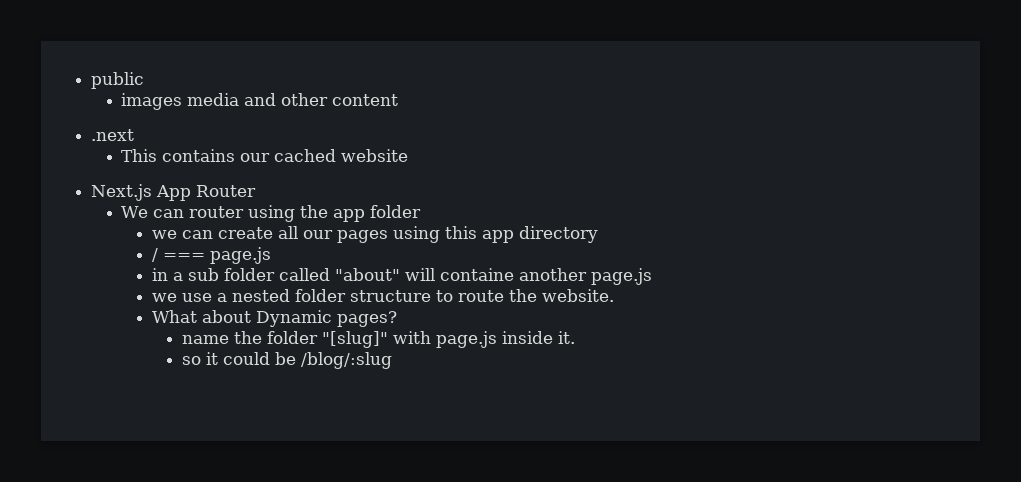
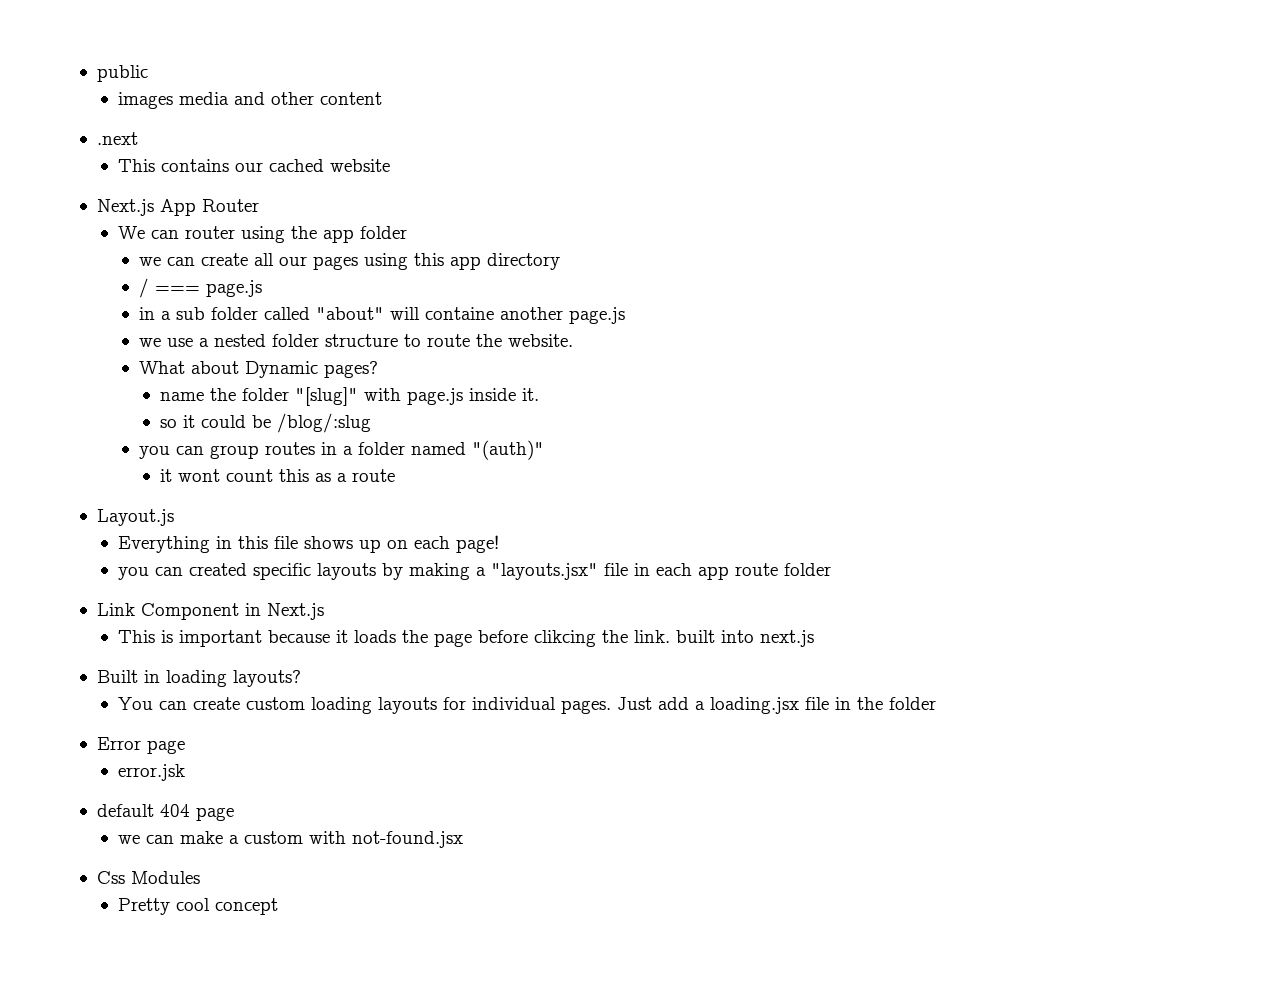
+ you can group routes in a folder named "(auth)"
+ it wont count this as a route
+ Layout.js
+ Everything in this file shows up on each page!
+ you can created specific layouts by making a "layouts.jsx" file in each app route folder
+ Link Component in Next.js
+ This is important because it loads the page before clikcing the link. built into next.js
+ Built in loading layouts?
+ You can create custom loading layouts for individual pages. Just add a loading.jsx file in the folder
+ Error page
+ error.jsk
+ default 404 page
+ we can make a custom with not-found.jsx
+ Css Modules
+ Pretty cool concept

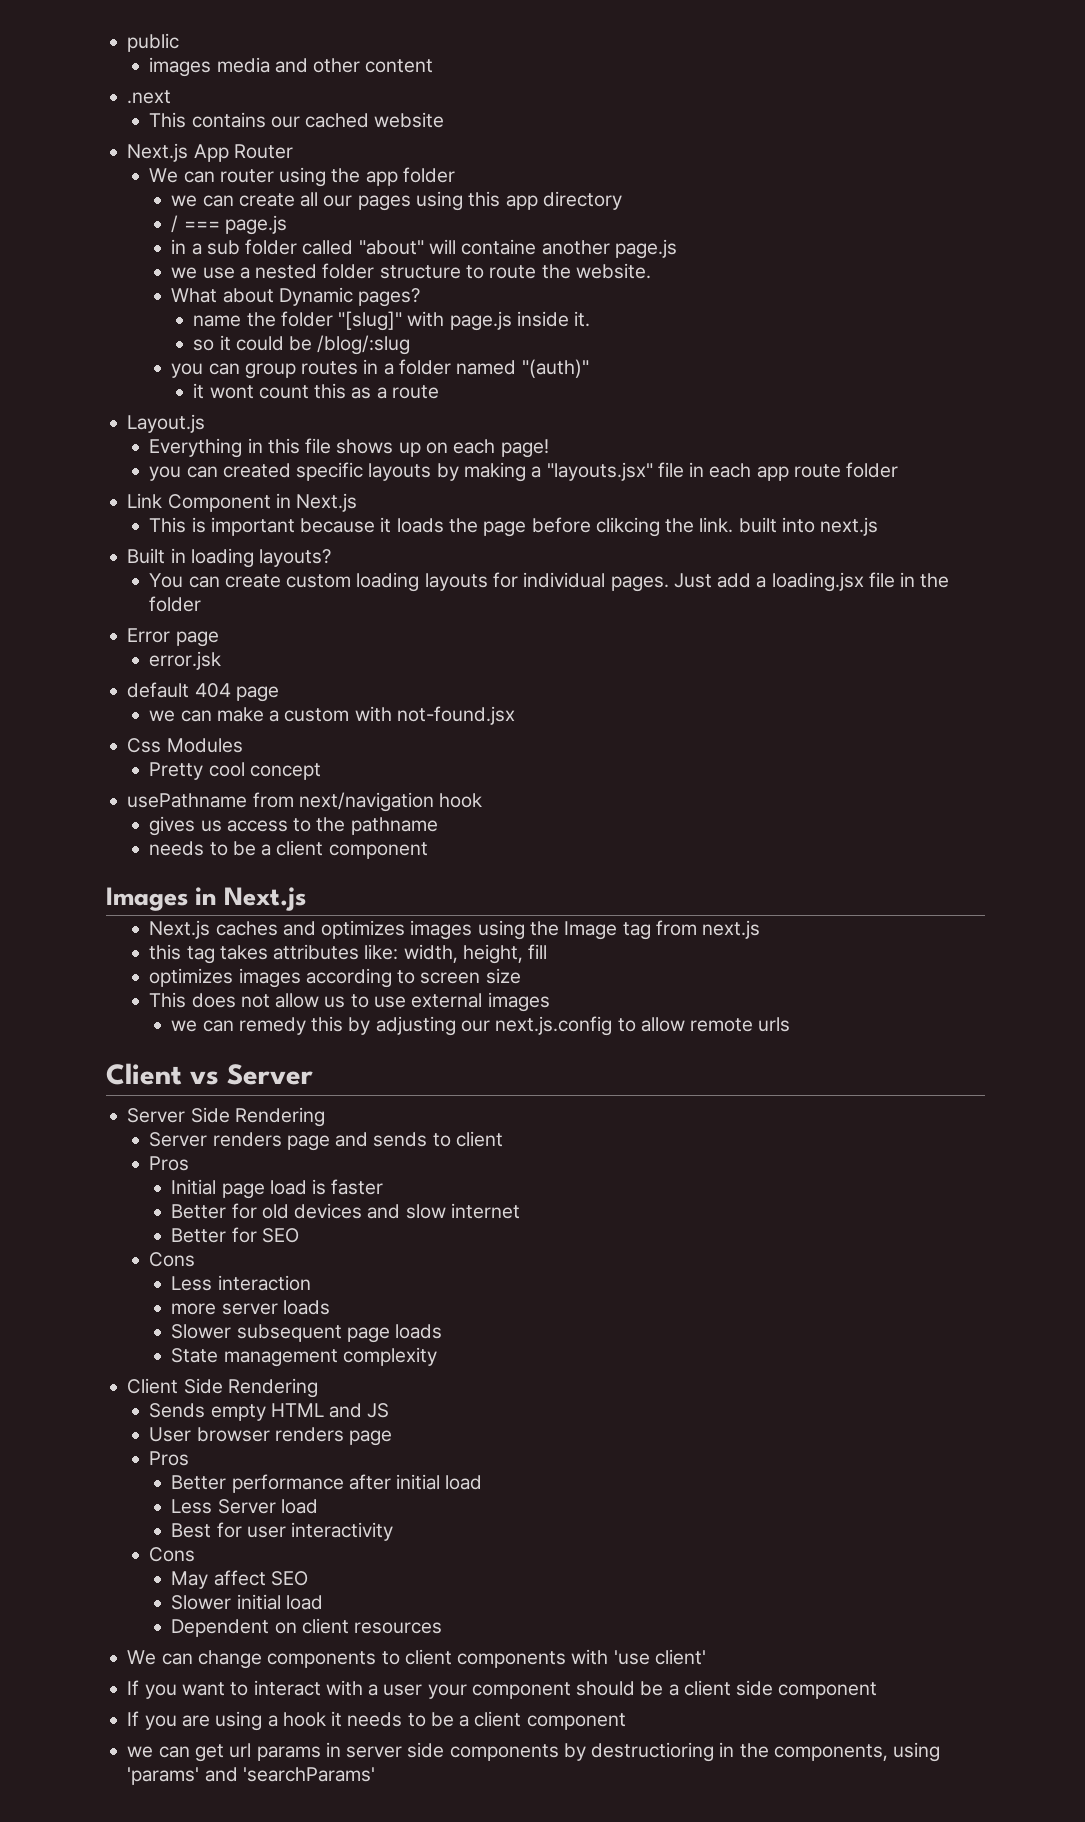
+ usePathname from next/navigation hook
+ gives us access to the pathname
+ needs to be a client component
+ Images in Next.js
+ Next.js caches and optimizes images using the Image tag from next.js
+ this tag takes attributes like: width, height, fill
+ optimizes images according to screen size
+ This does not allow us to use external images
+ we can remedy this by adjusting our next.js.config to allow remote urls
+ Client vs Server
+ Server Side Rendering
+ Server renders page and sends to client
+ Pros
+ Initial page load is faster
+ Better for old devices and slow internet
+ Better for SEO
+ Cons
+ Less interaction
+ more server loads
+ Slower subsequent page loads
+ State management complexity
+ Client Side Rendering
+ Sends empty HTML and JS
+ User browser renders page
+ Pros
+ Better performance after initial load
+ Less Server load
+ Best for user interactivity
+ Cons
+ May affect SEO
+ Slower initial load
+ Dependent on client resources
+ We can change components to client components with 'use client'
+ If you want to interact with a user your component should be a client side component
+ If you are using a hook it needs to be a client component
+ we can get url params in server side components by destructioring in the components, using 'params' and 'searchParams'

